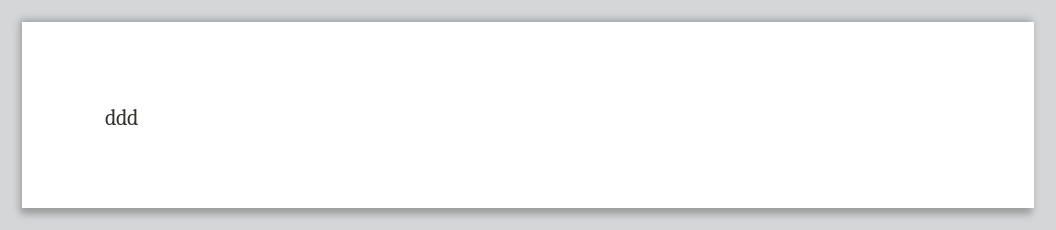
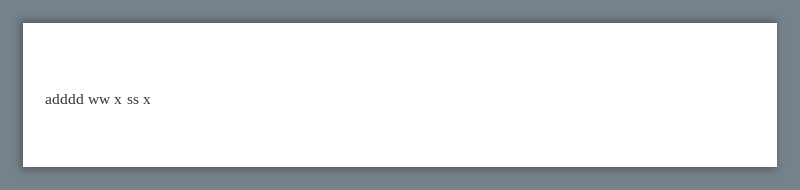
- ddd
+ adddd ww x ss x

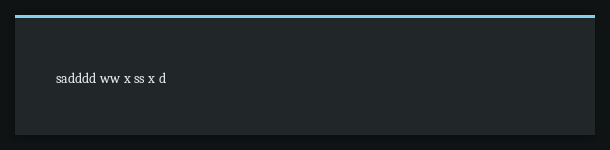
- adddd ww x ss x
+ sadddd ww x ss x d

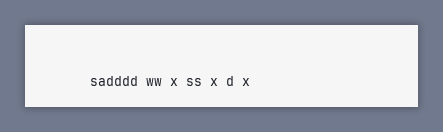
- sadddd ww x ss x d
+ sadddd ww x ss x d x

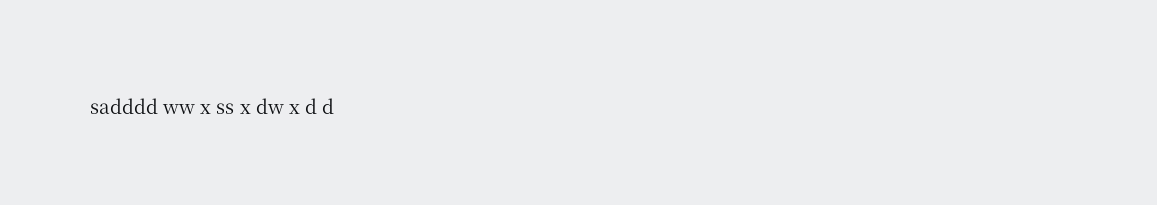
- sadddd ww x ss x d x
+ sadddd ww x ss x dw x d d

